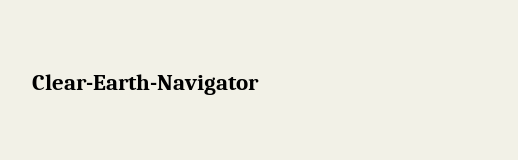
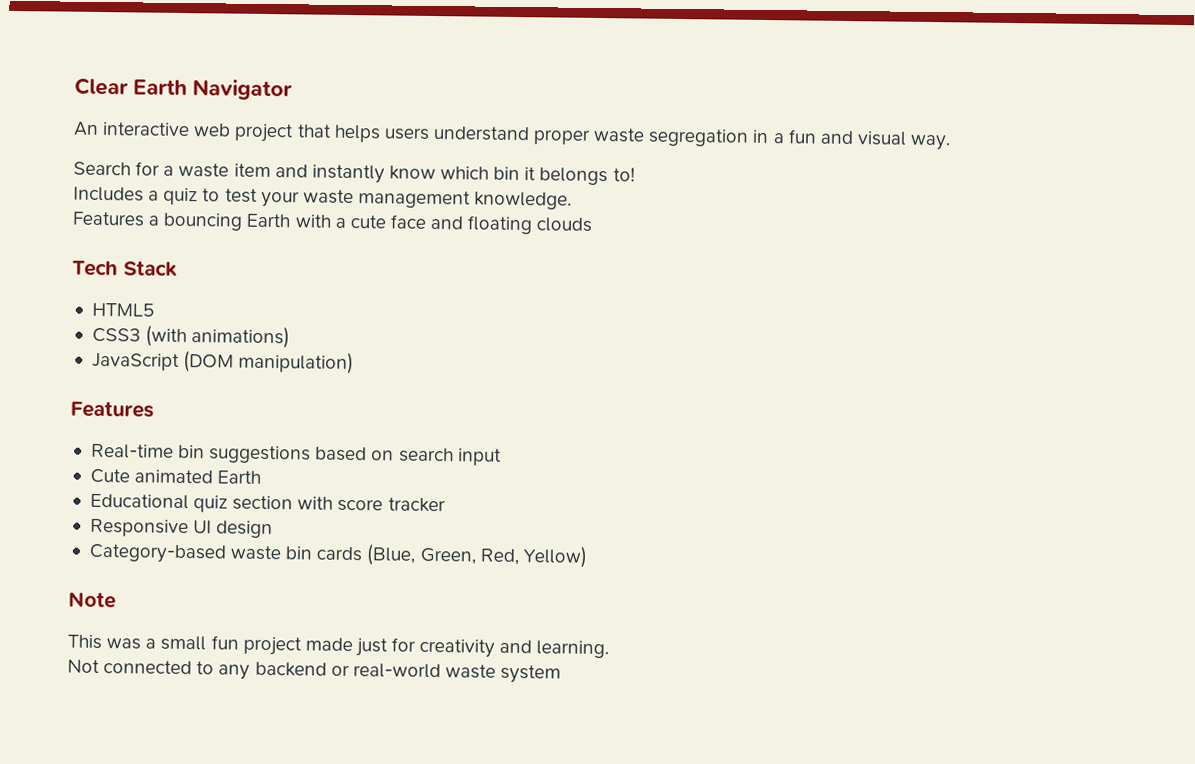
- Clear-Earth-Navigator
+ Clear Earth Navigator
+ An interactive web project that helps users understand proper waste segregation in a fun and visual way.
+ Search for a waste item and instantly know which bin it belongs to!
+ Includes a quiz to test your waste management knowledge.
+ Features a bouncing Earth with a cute face and floating clouds
+ Tech Stack
+ HTML5
+ CSS3 (with animations)
+ JavaScript (DOM manipulation)
+ Features
+ Real-time bin suggestions based on search input
+ Cute animated Earth
+ Educational quiz section with score tracker
+ Responsive UI design
+ Category-based waste bin cards (Blue, Green, Red, Yellow)
+ Note
+ This was a small fun project made just for creativity and learning.
+ Not connected to any backend or real-world waste system

